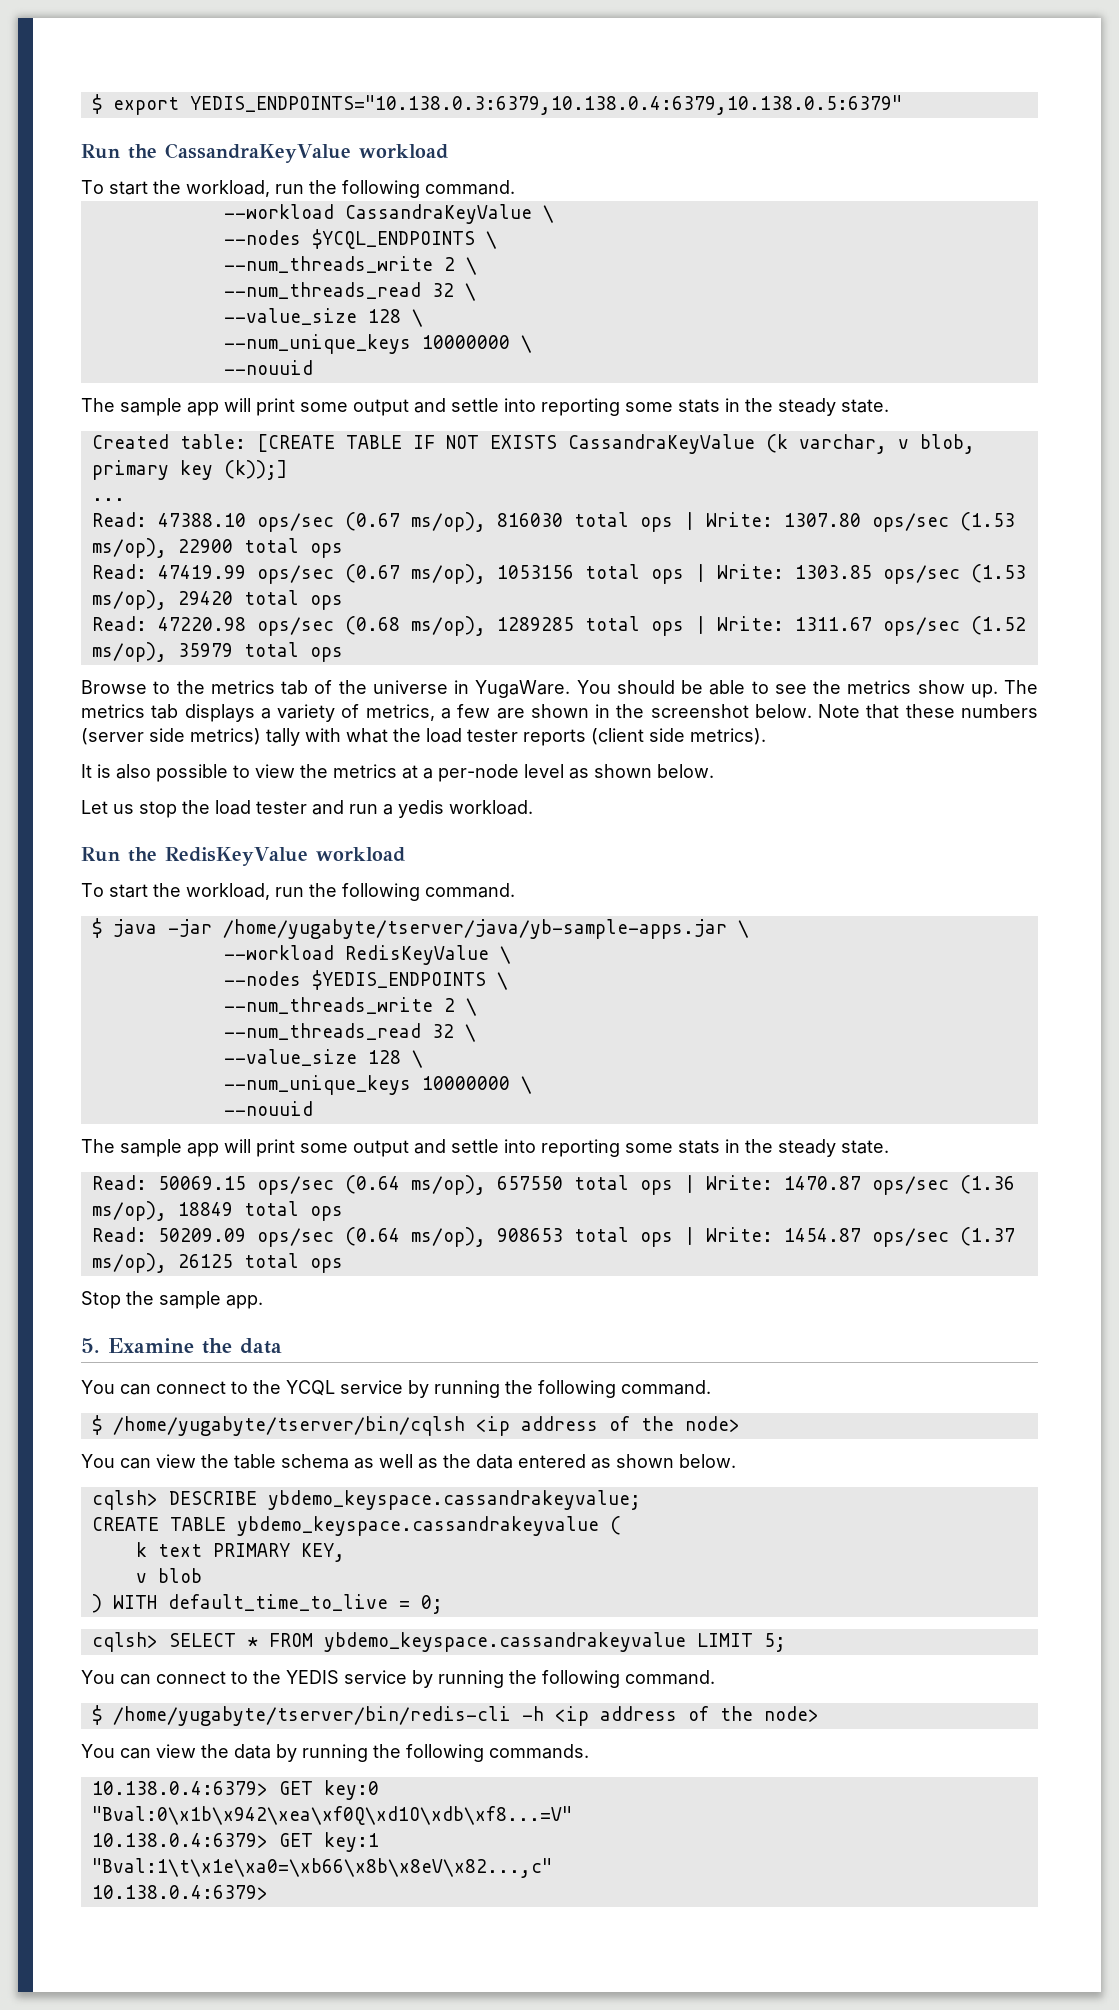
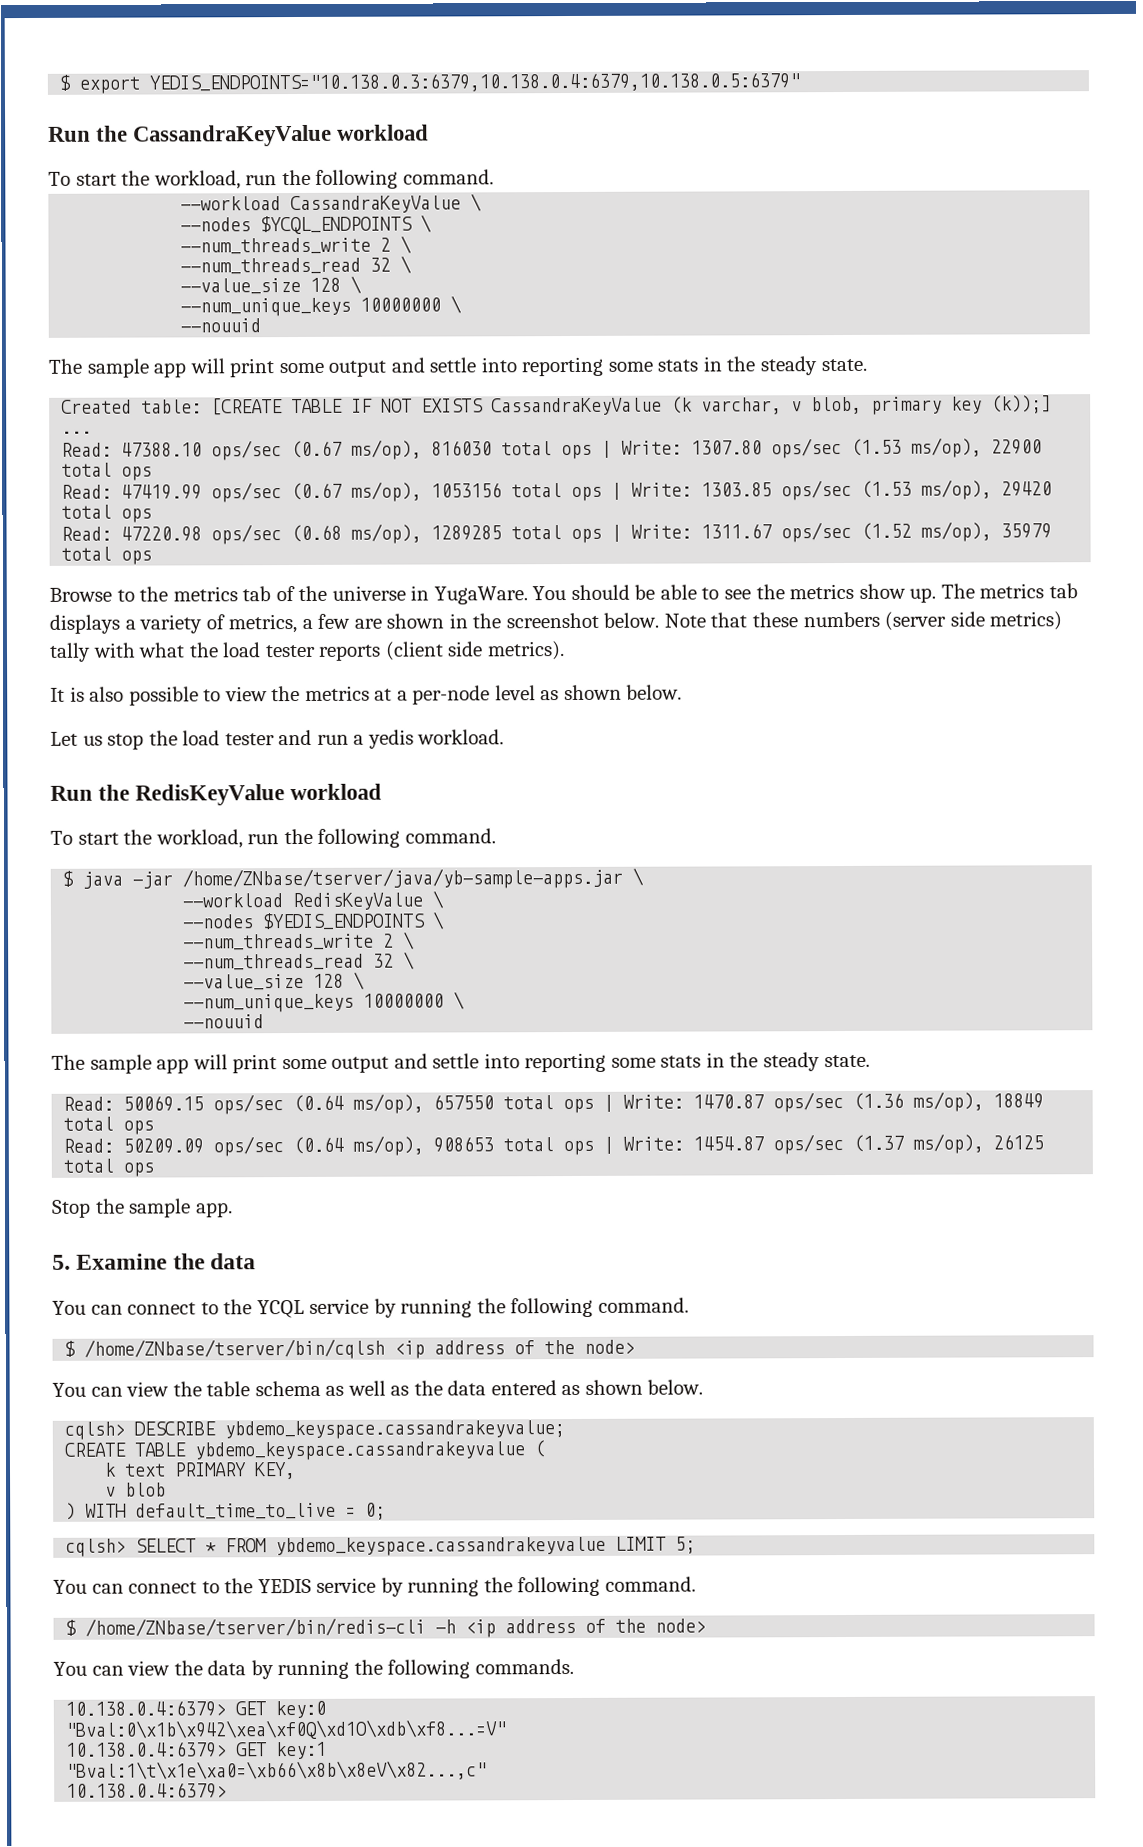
- $ java -jar /home/yugabyte/tserver/java/yb-sample-apps.jar \
+ $ java -jar /home/ZNbase/tserver/java/yb-sample-apps.jar \
- $ /home/yugabyte/tserver/bin/cqlsh <ip address of the node>
+ $ /home/ZNbase/tserver/bin/cqlsh <ip address of the node>
- $ /home/yugabyte/tserver/bin/redis-cli -h <ip address of the node>
+ $ /home/ZNbase/tserver/bin/redis-cli -h <ip address of the node>

